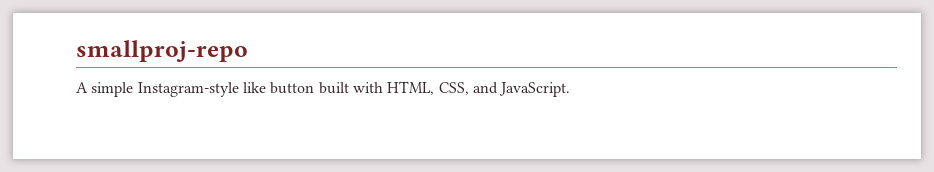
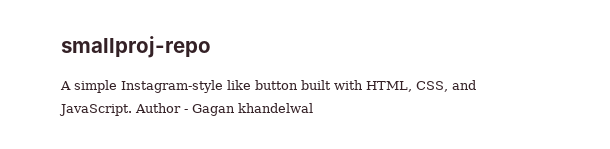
+ Author - Gagan khandelwal

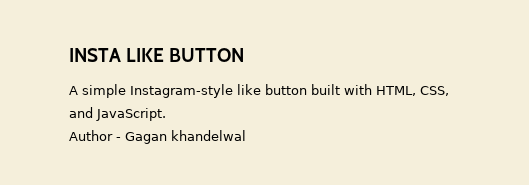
- smallproj-repo
+ INSTA LIKE BUTTON
- A simple Instagram-style like button built with HTML, CSS, and JavaScript. Author - Gagan khandelwal
+ A simple Instagram-style like button built with HTML, CSS, and JavaScript.
+ Author - Gagan khandelwal

